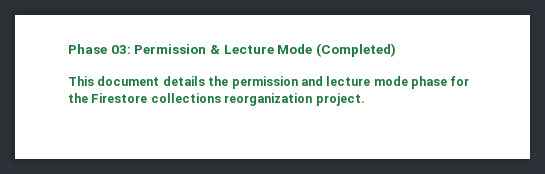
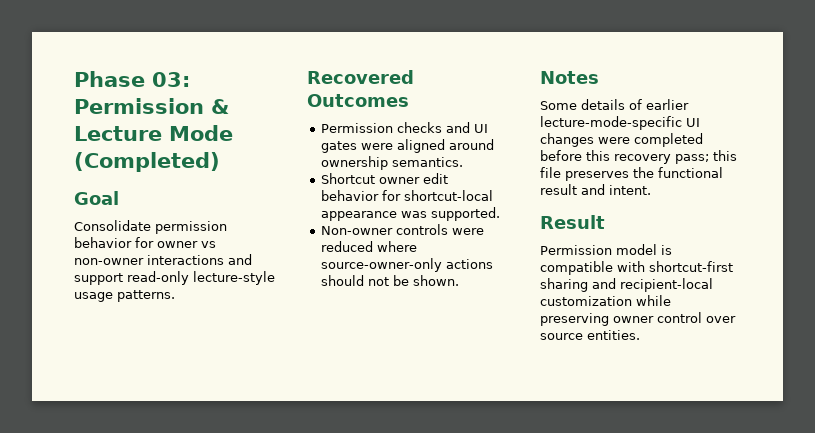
- This document details the permission and lecture mode phase for the Firestore collections reorganization project.
+ Goal
+ Consolidate permission behavior for owner vs non-owner interactions and support read-only lecture-style usage patterns.
+ Recovered Outcomes
+ Permission checks and UI gates were aligned around ownership semantics.
+ Shortcut owner edit behavior for shortcut-local appearance was supported.
+ Non-owner controls were reduced where source-owner-only actions should not be shown.
+ Notes
+ Some details of earlier lecture-mode-specific UI changes were completed before this recovery pass; this file preserves the functional result and intent.
+ Result
+ Permission model is compatible with shortcut-first sharing and recipient-local customization while preserving owner control over source entities.

